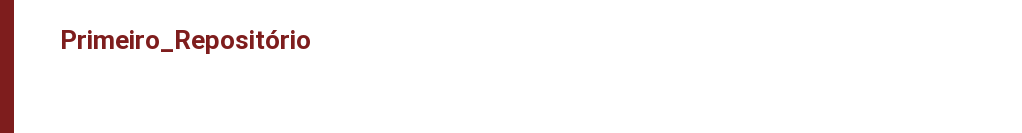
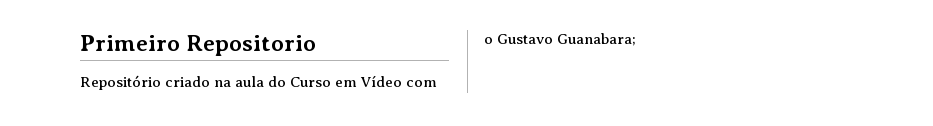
- Primeiro_Repositório
+ Primeiro Repositorio
+ Repositório criado na aula do Curso em Vídeo com o Gustavo Guanabara;

